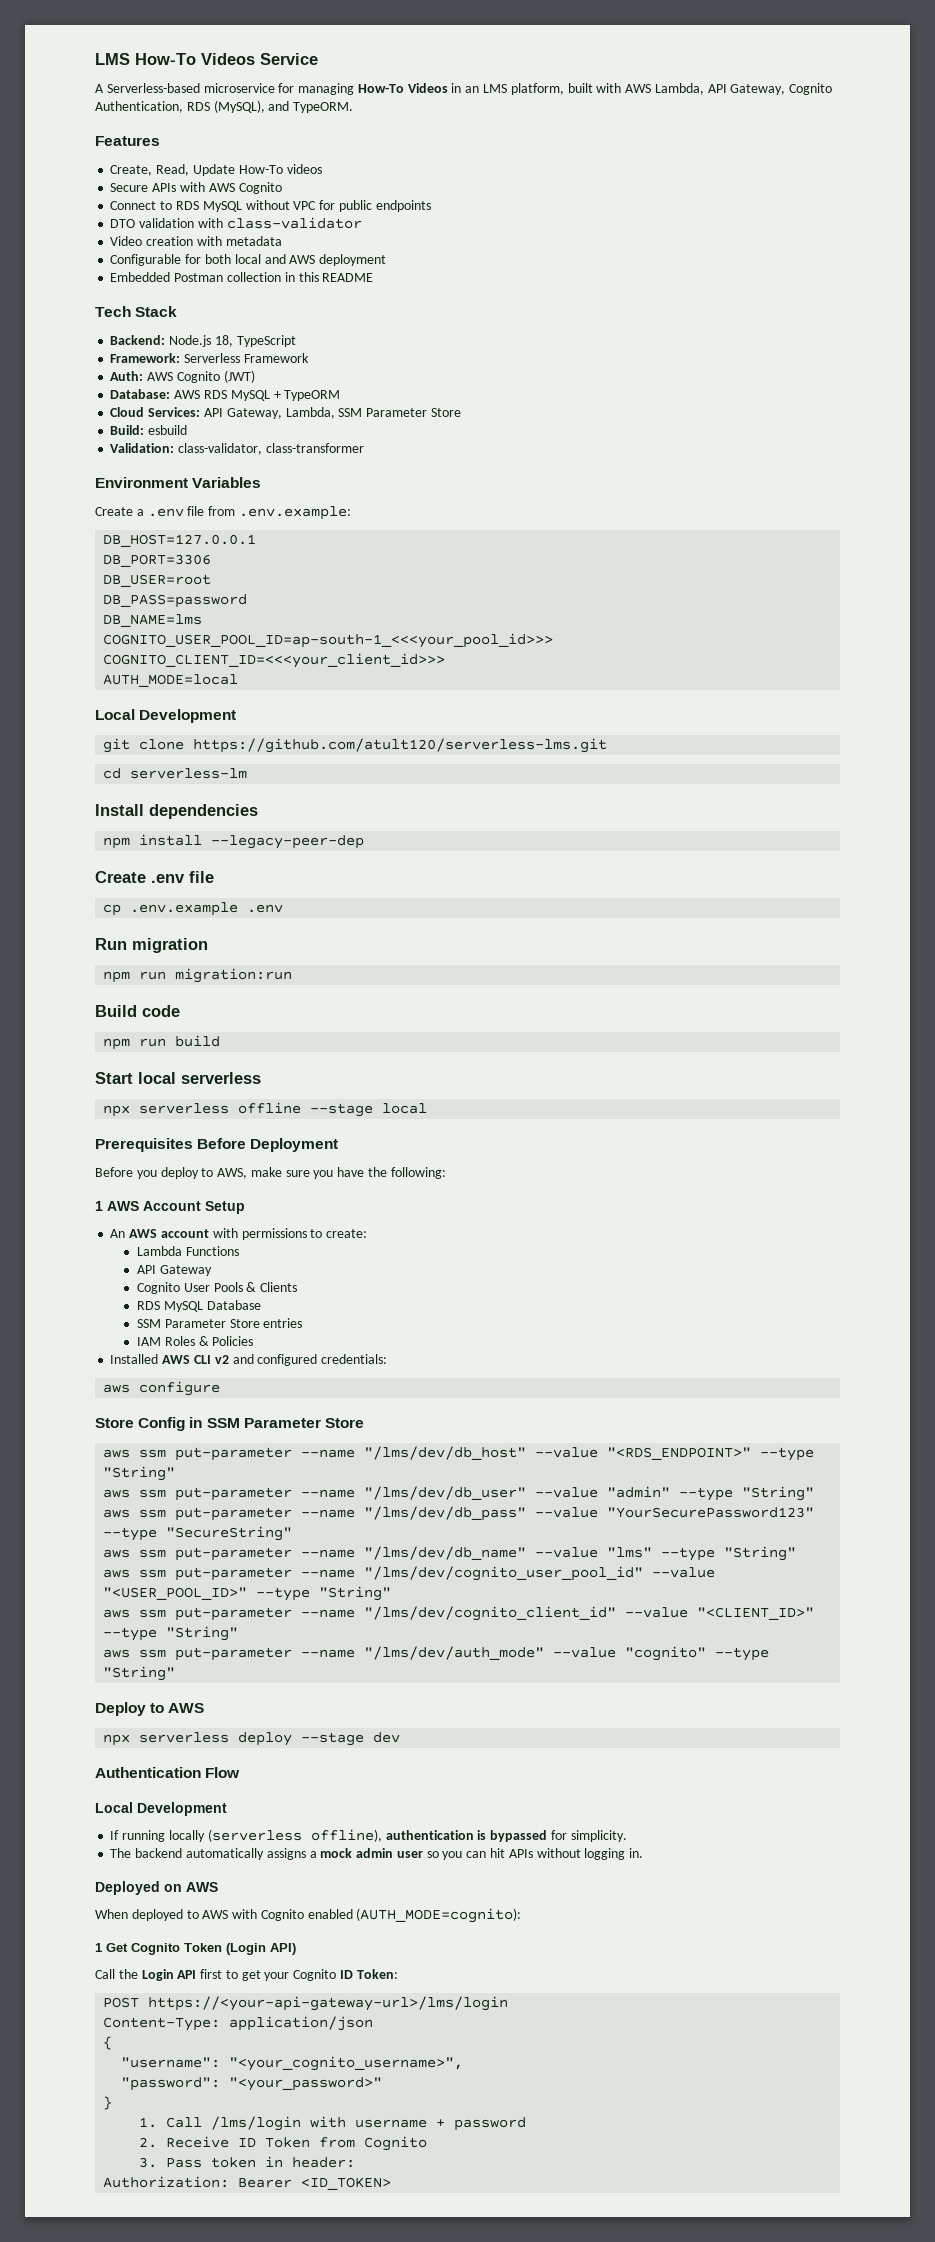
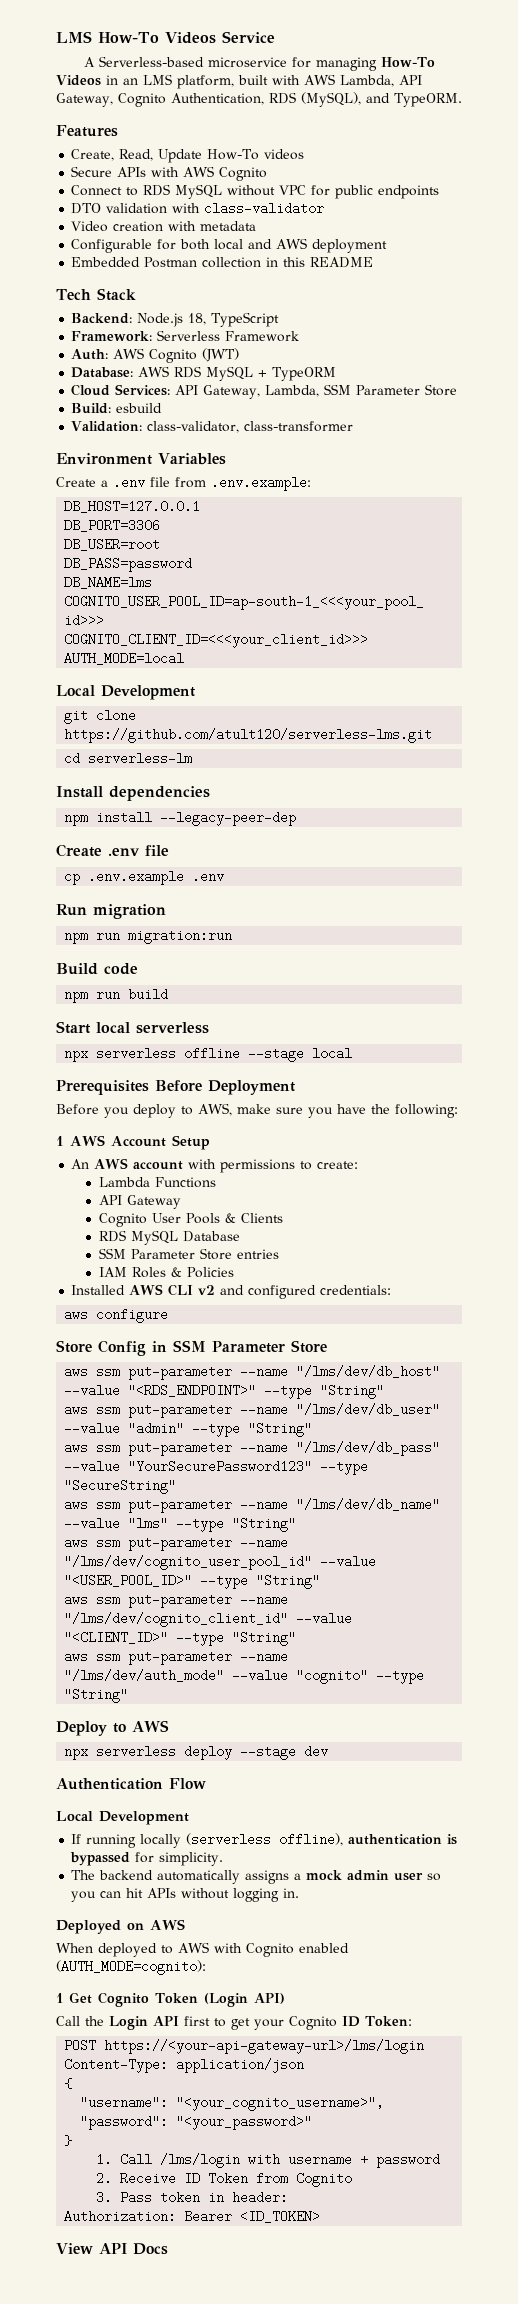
+ View API Docs

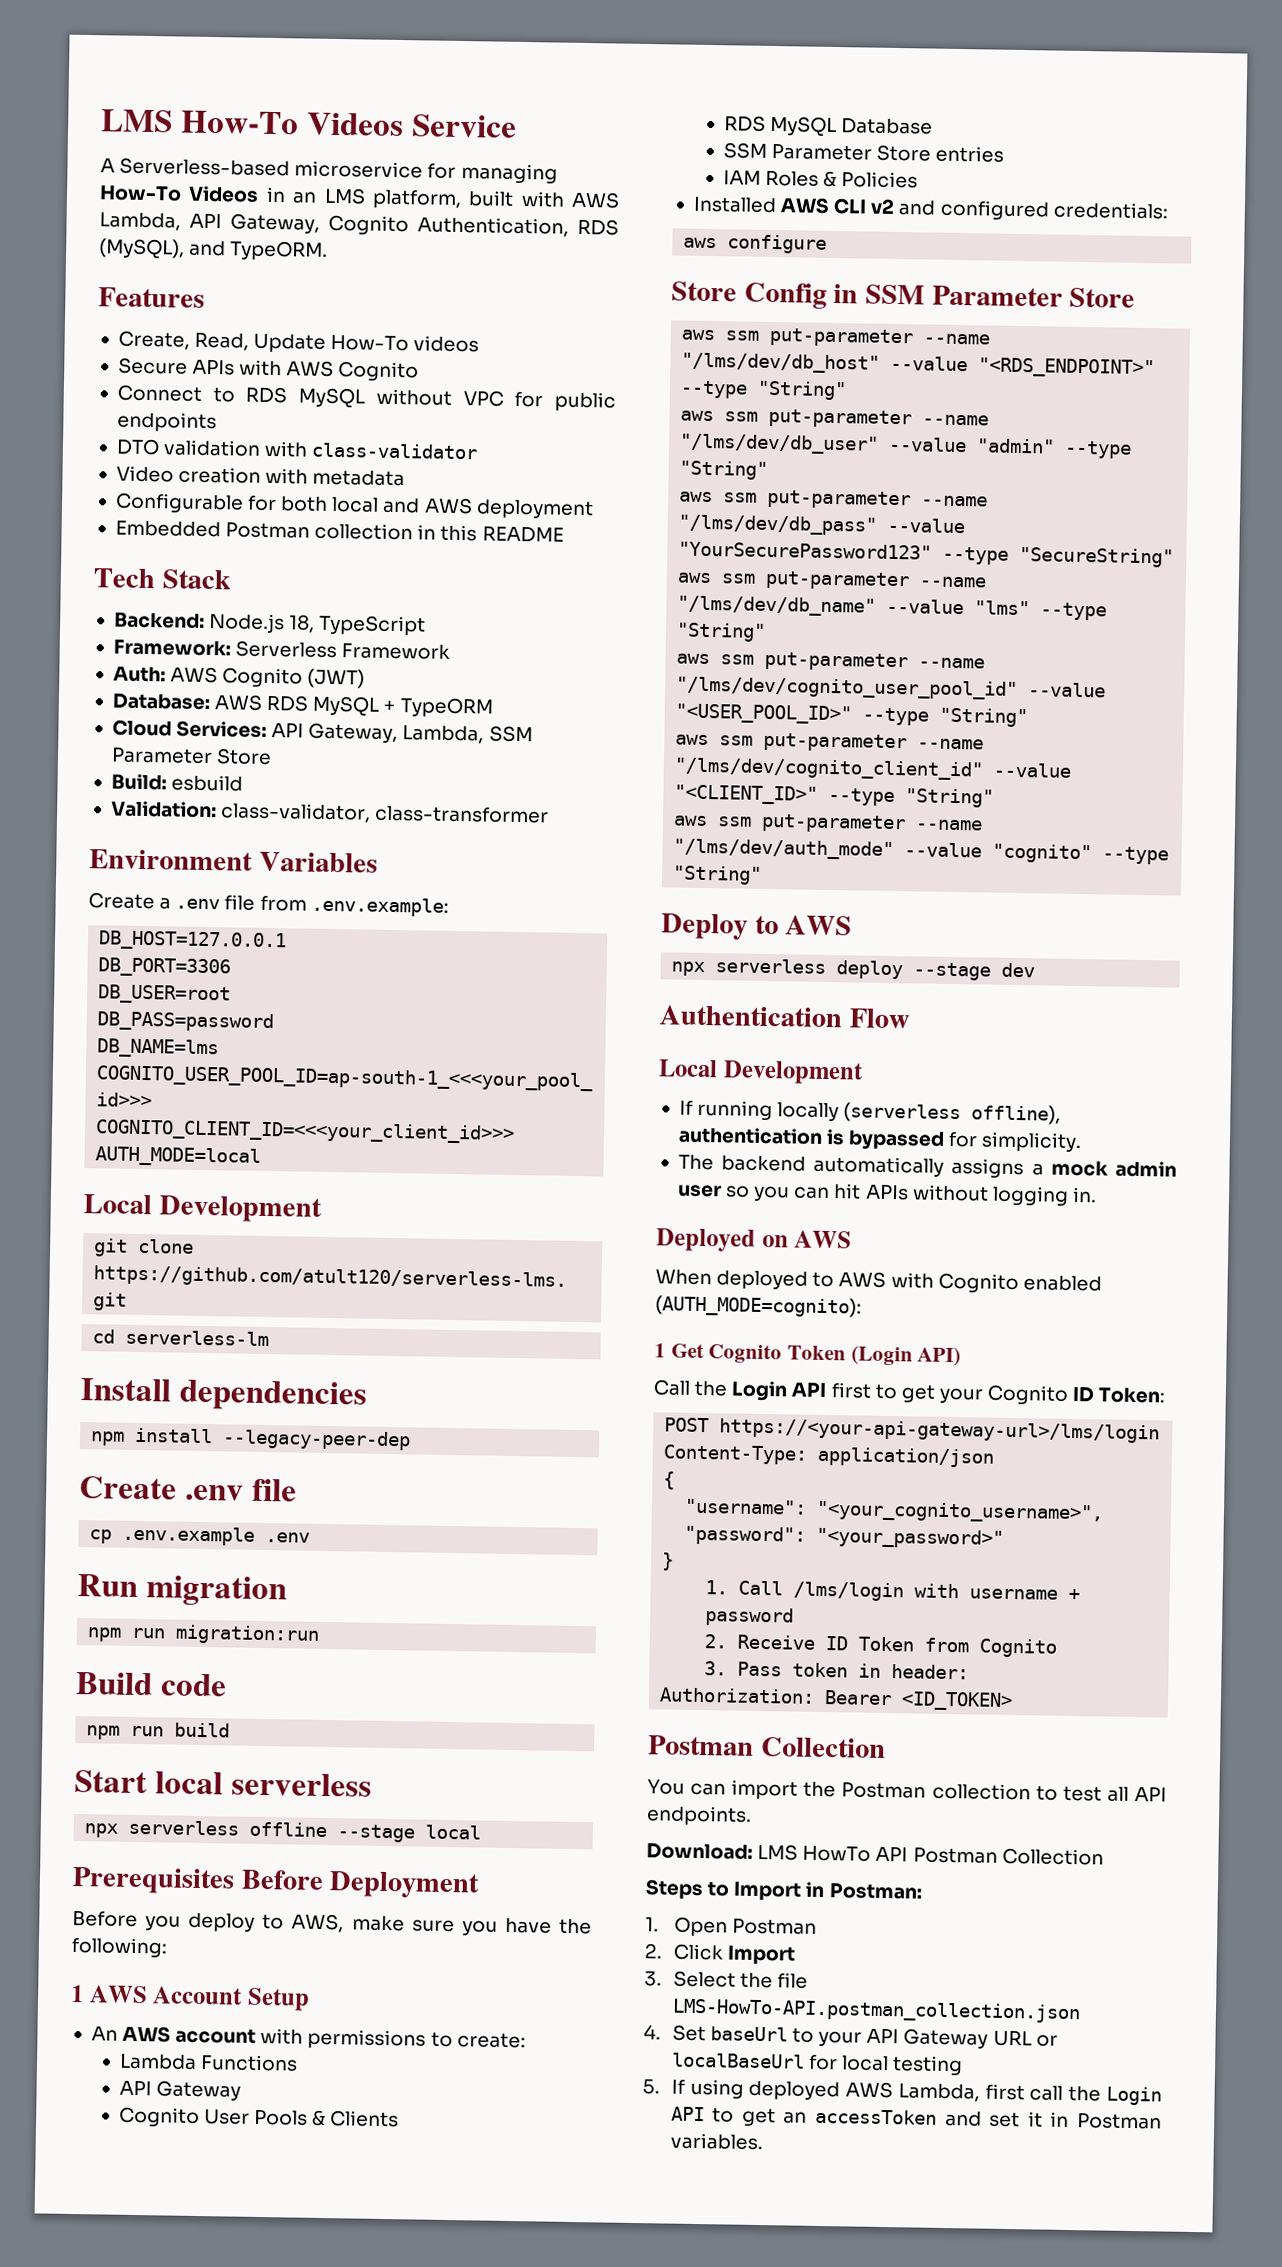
  Authorization: Bearer <ID_TOKEN>
- View API Docs
+ Postman Collection
+ You can import the Postman collection to test all API endpoints.
+ Download: LMS HowTo API Postman Collection
+ Steps to Import in Postman:
+ 1. Open Postman
+ 2. Click Import
+ 3. Select the file LMS-HowTo-API.postman_collection.json
+ 4. Set baseUrl to your API Gateway URL or localBaseUrl for local testing
+ 5. If using deployed AWS Lambda, first call the Login API to get an accessToken and set it in Postman variables.

